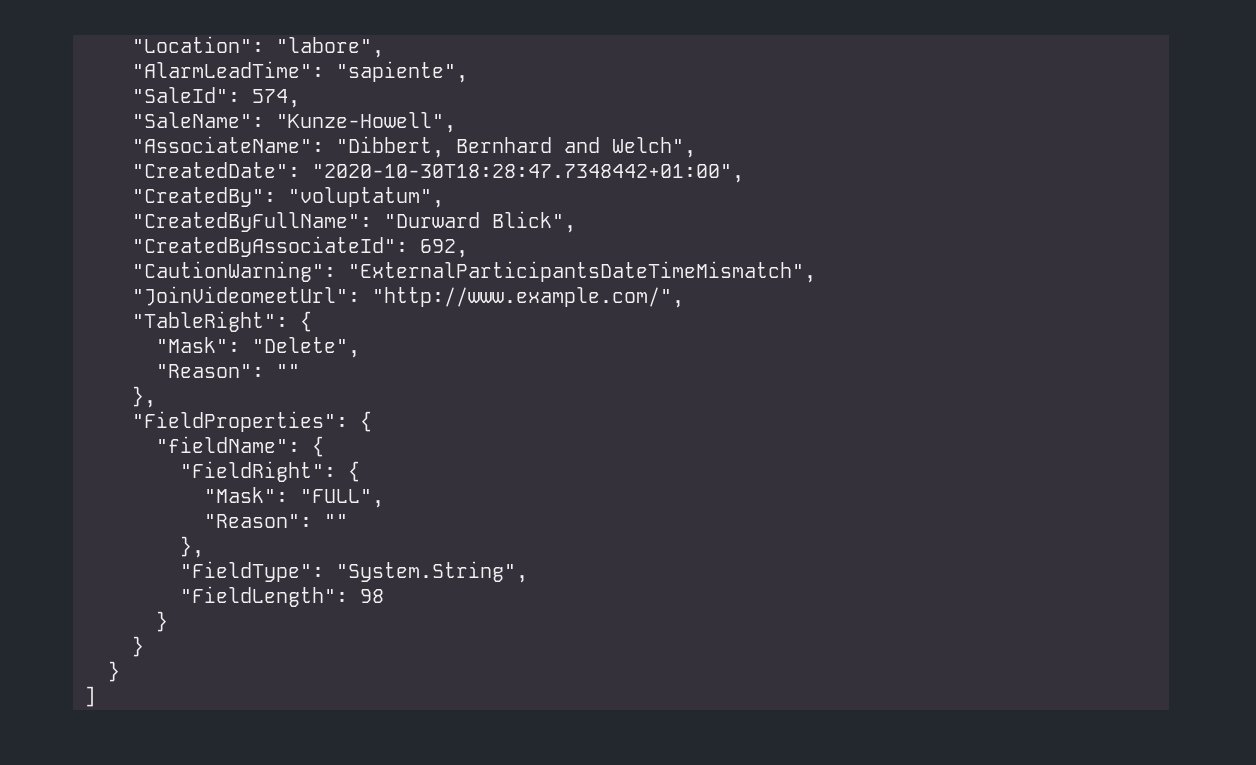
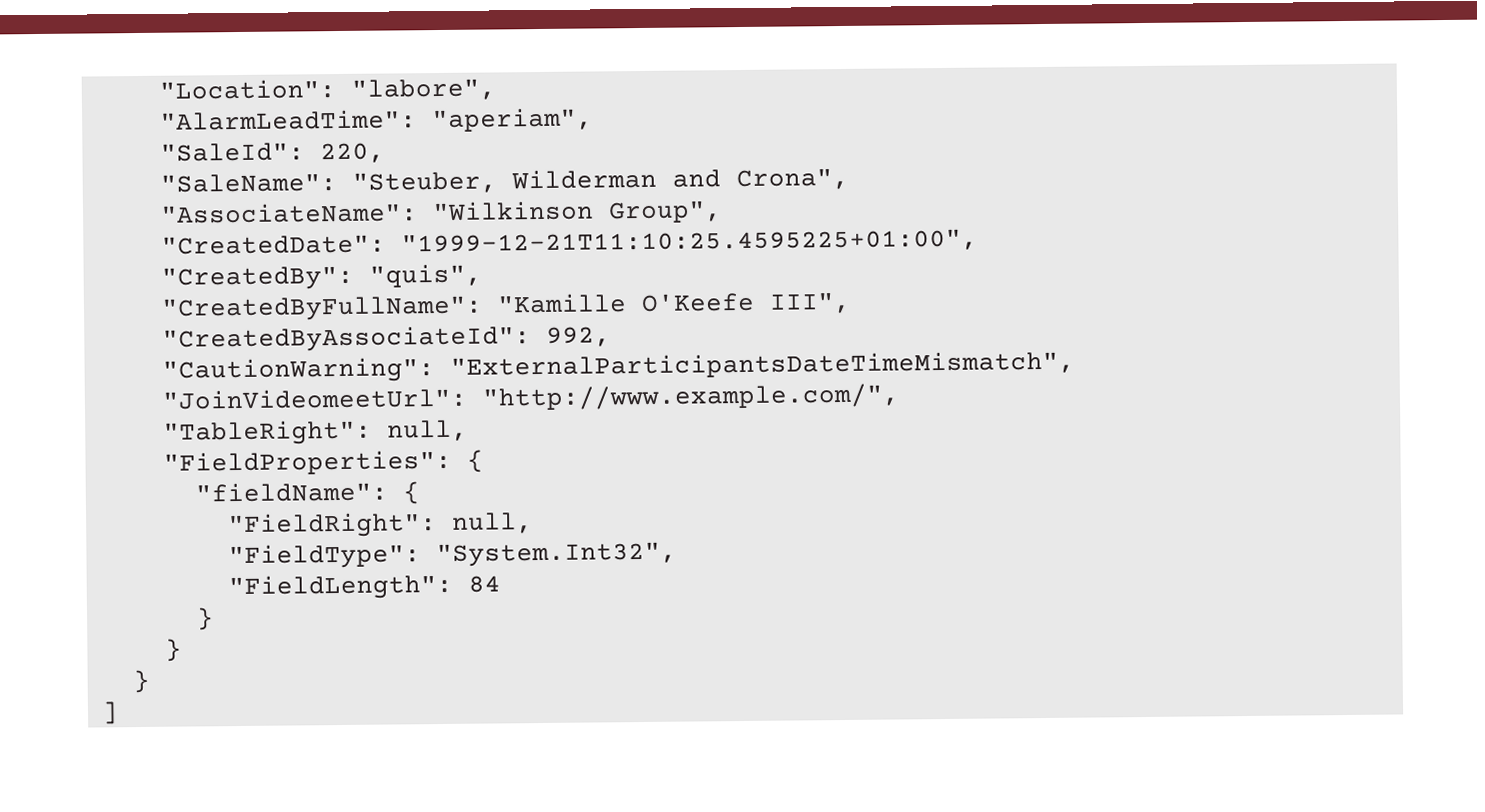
- "AlarmLeadTime": "sapiente",
+ "AlarmLeadTime": "aperiam",
- "SaleId": 574,
+ "SaleId": 220,
- "SaleName": "Kunze-Howell",
- "AssociateName": "Dibbert, Bernhard and Welch",
+ "SaleName": "Steuber, Wilderman and Crona",
+ "AssociateName": "Wilkinson Group",
- "CreatedDate": "2020-10-30T18:28:47.7348442+01:00",
+ "CreatedDate": "1999-12-21T11:10:25.4595225+01:00",
- "CreatedBy": "voluptatum",
+ "CreatedBy": "quis",
- "CreatedByFullName": "Durward Blick",
+ "CreatedByFullName": "Kamille O'Keefe III",
- "CreatedByAssociateId": 692,
+ "CreatedByAssociateId": 992,
- "TableRight": {
- "Mask": "Delete",
- "Reason": ""
- },
+ "TableRight": null,
- "FieldRight": {
- "Mask": "FULL",
- "Reason": ""
- },
+ "FieldRight": null,
- "FieldType": "System.String",
+ "FieldType": "System.Int32",
- "FieldLength": 98
+ "FieldLength": 84

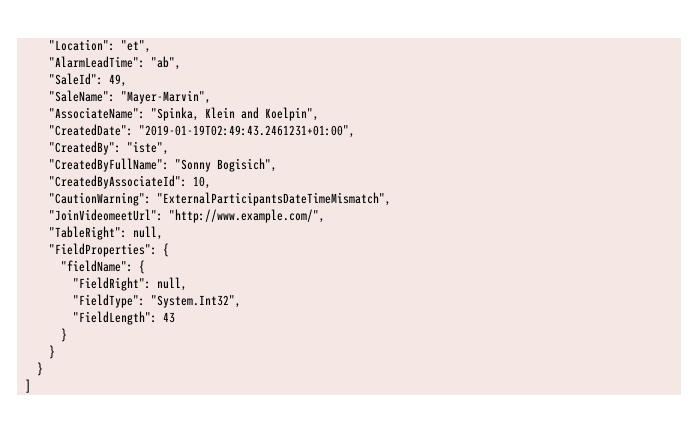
- "Location": "labore",
+ "Location": "et",
- "AlarmLeadTime": "aperiam",
+ "AlarmLeadTime": "ab",
- "SaleId": 220,
+ "SaleId": 49,
- "SaleName": "Steuber, Wilderman and Crona",
- "AssociateName": "Wilkinson Group",
+ "SaleName": "Mayer-Marvin",
+ "AssociateName": "Spinka, Klein and Koelpin",
- "CreatedDate": "1999-12-21T11:10:25.4595225+01:00",
+ "CreatedDate": "2019-01-19T02:49:43.2461231+01:00",
- "CreatedBy": "quis",
+ "CreatedBy": "iste",
- "CreatedByFullName": "Kamille O'Keefe III",
+ "CreatedByFullName": "Sonny Bogisich",
- "CreatedByAssociateId": 992,
+ "CreatedByAssociateId": 10,
- "FieldLength": 84
+ "FieldLength": 43

